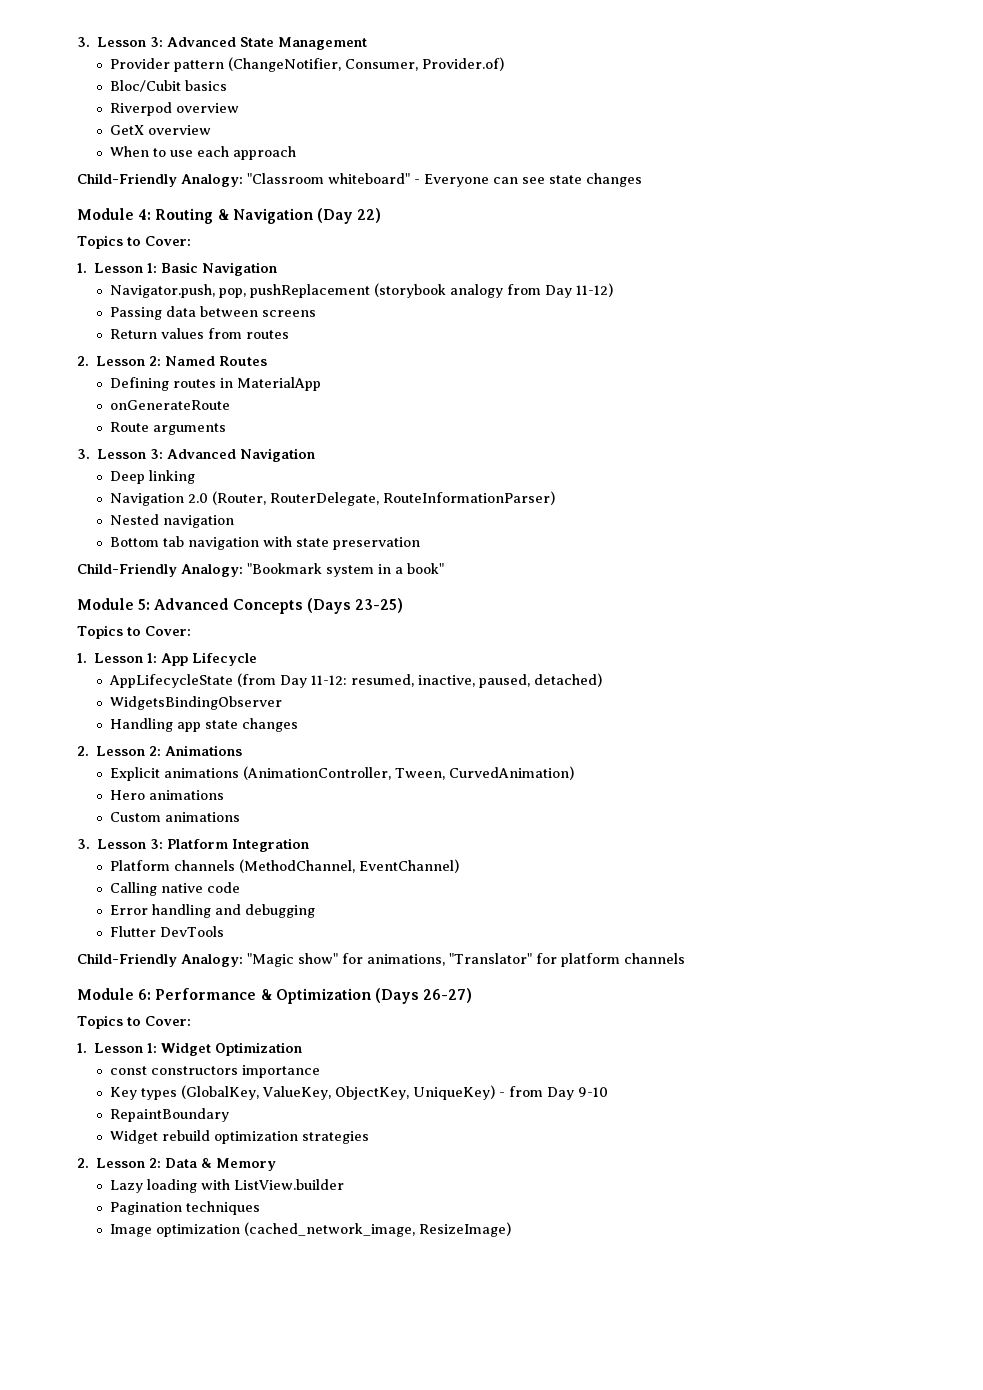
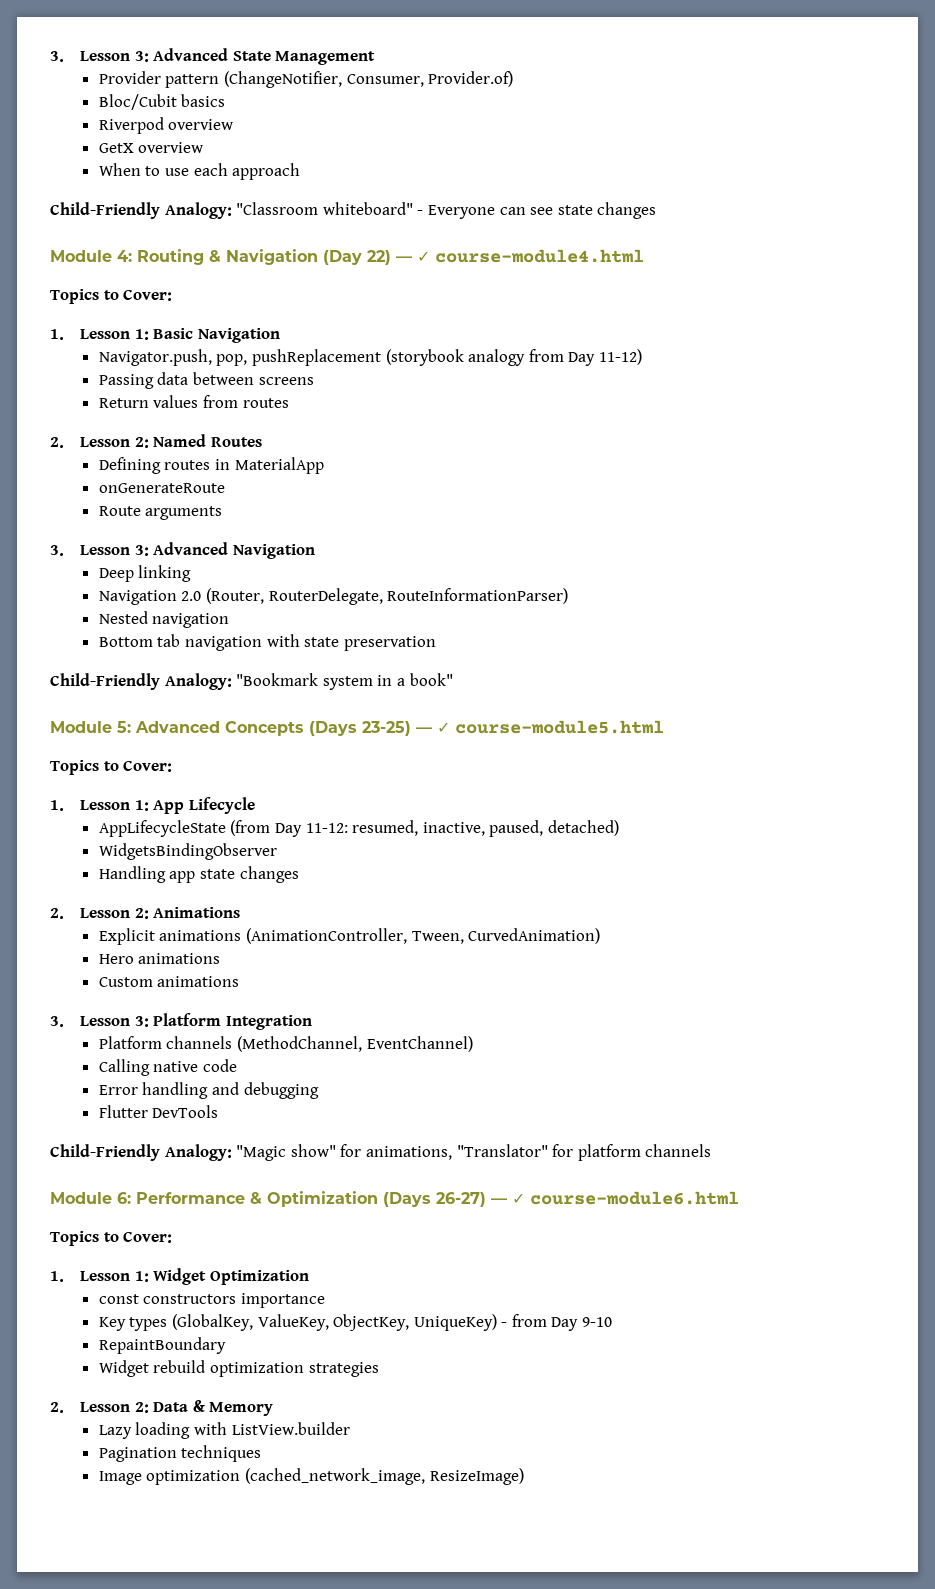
- Module 4: Routing & Navigation (Day 22)
+ Module 4: Routing & Navigation (Day 22) — ✓ course-module4.html
- Module 5: Advanced Concepts (Days 23-25)
+ Module 5: Advanced Concepts (Days 23-25) — ✓ course-module5.html
- Module 6: Performance & Optimization (Days 26-27)
+ Module 6: Performance & Optimization (Days 26-27) — ✓ course-module6.html

